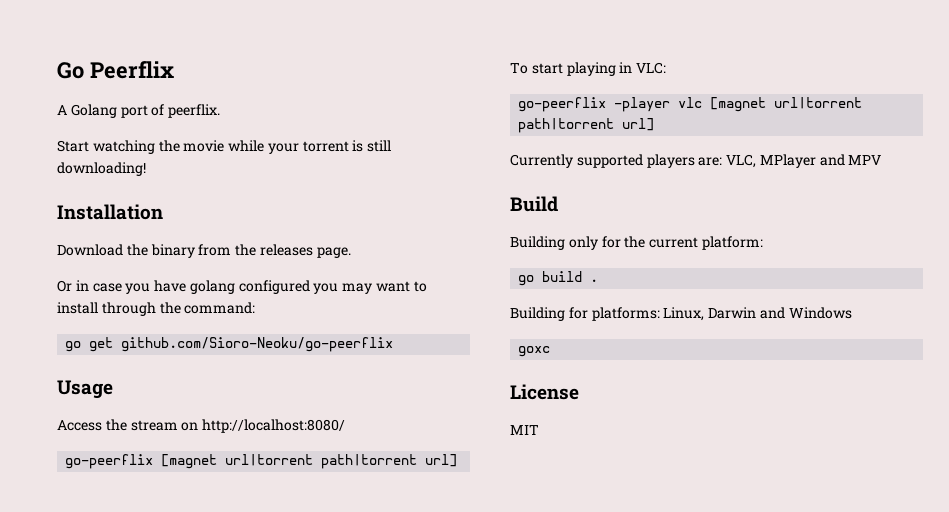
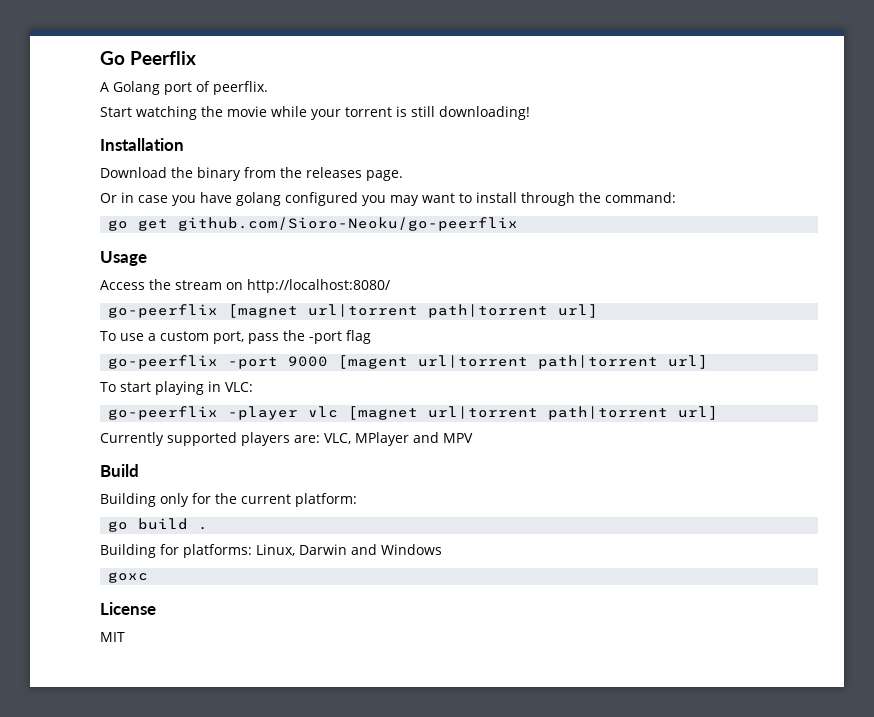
+ To use a custom port, pass the -port flag
+ go-peerflix -port 9000 [magent url|torrent path|torrent url]

